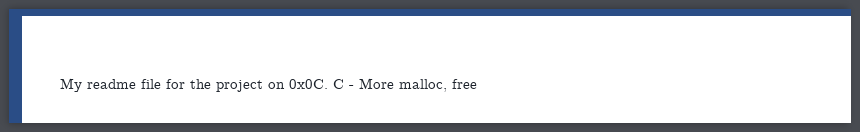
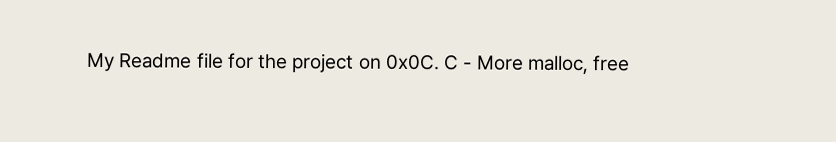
- My readme file for the project on 0x0C.
+ My Readme file for the project on 0x0C.

